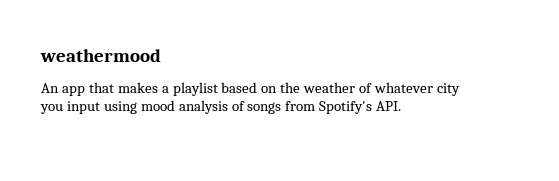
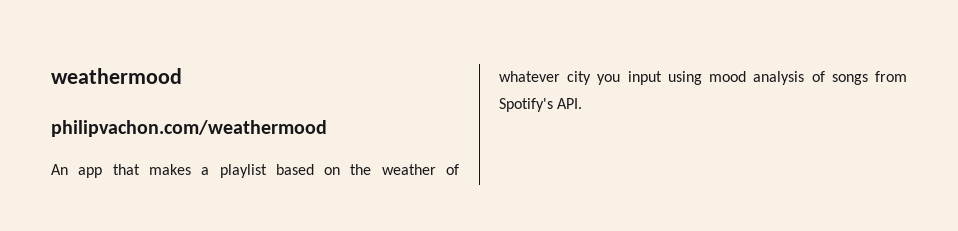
+ philipvachon.com/weathermood

